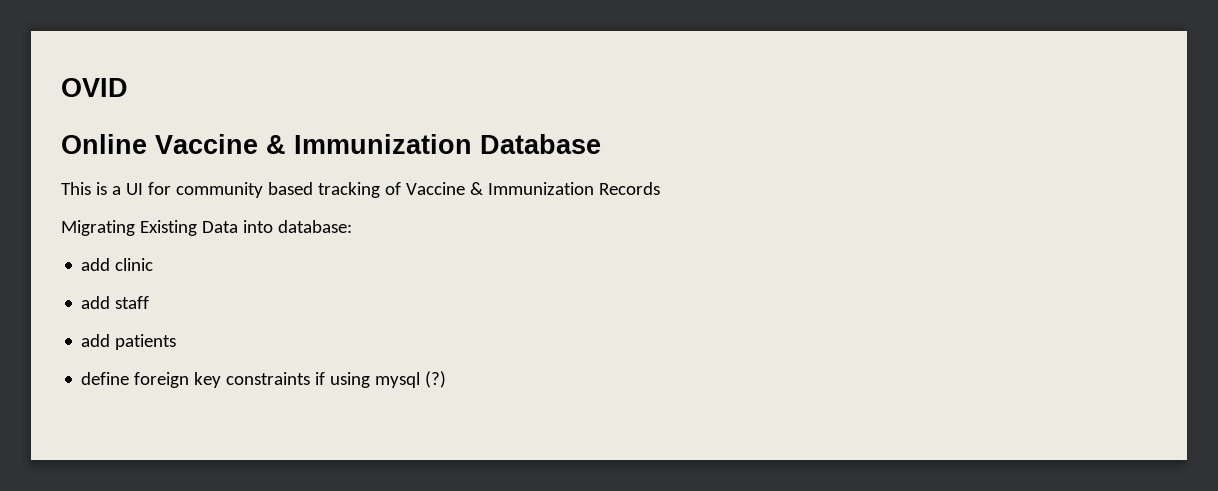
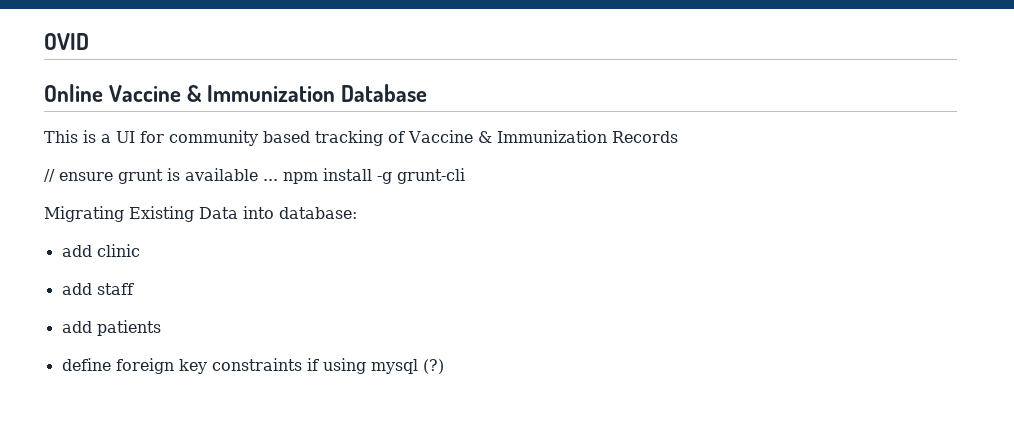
+ // ensure grunt is available ... npm install -g grunt-cli

